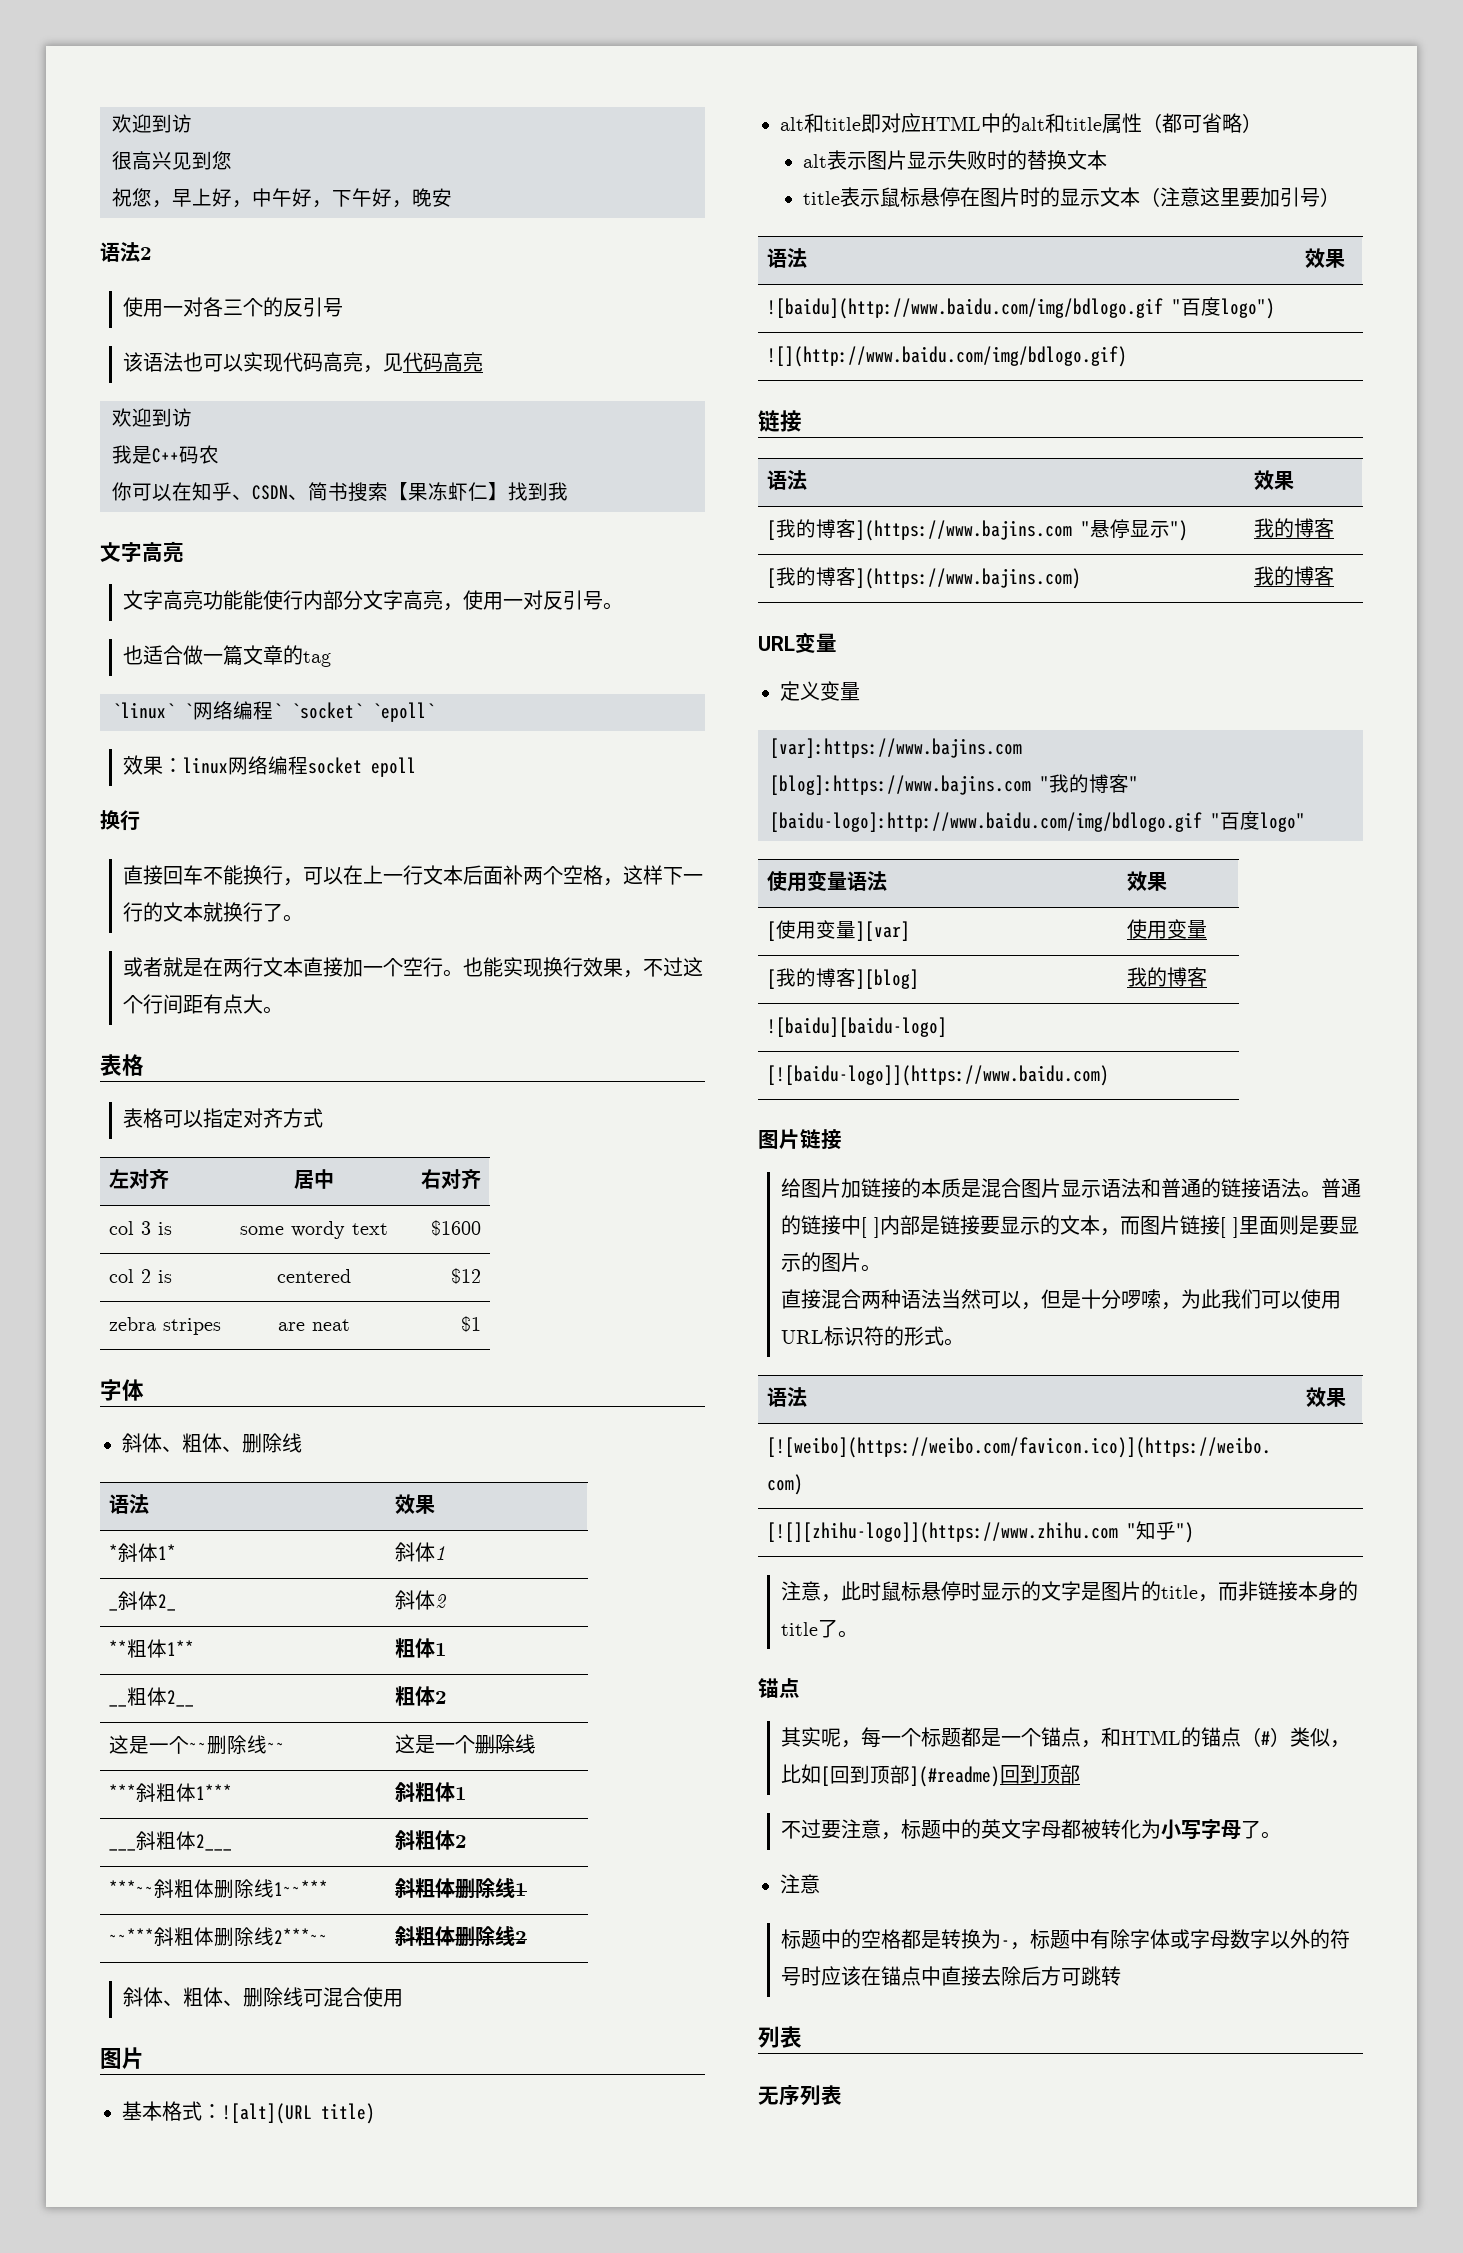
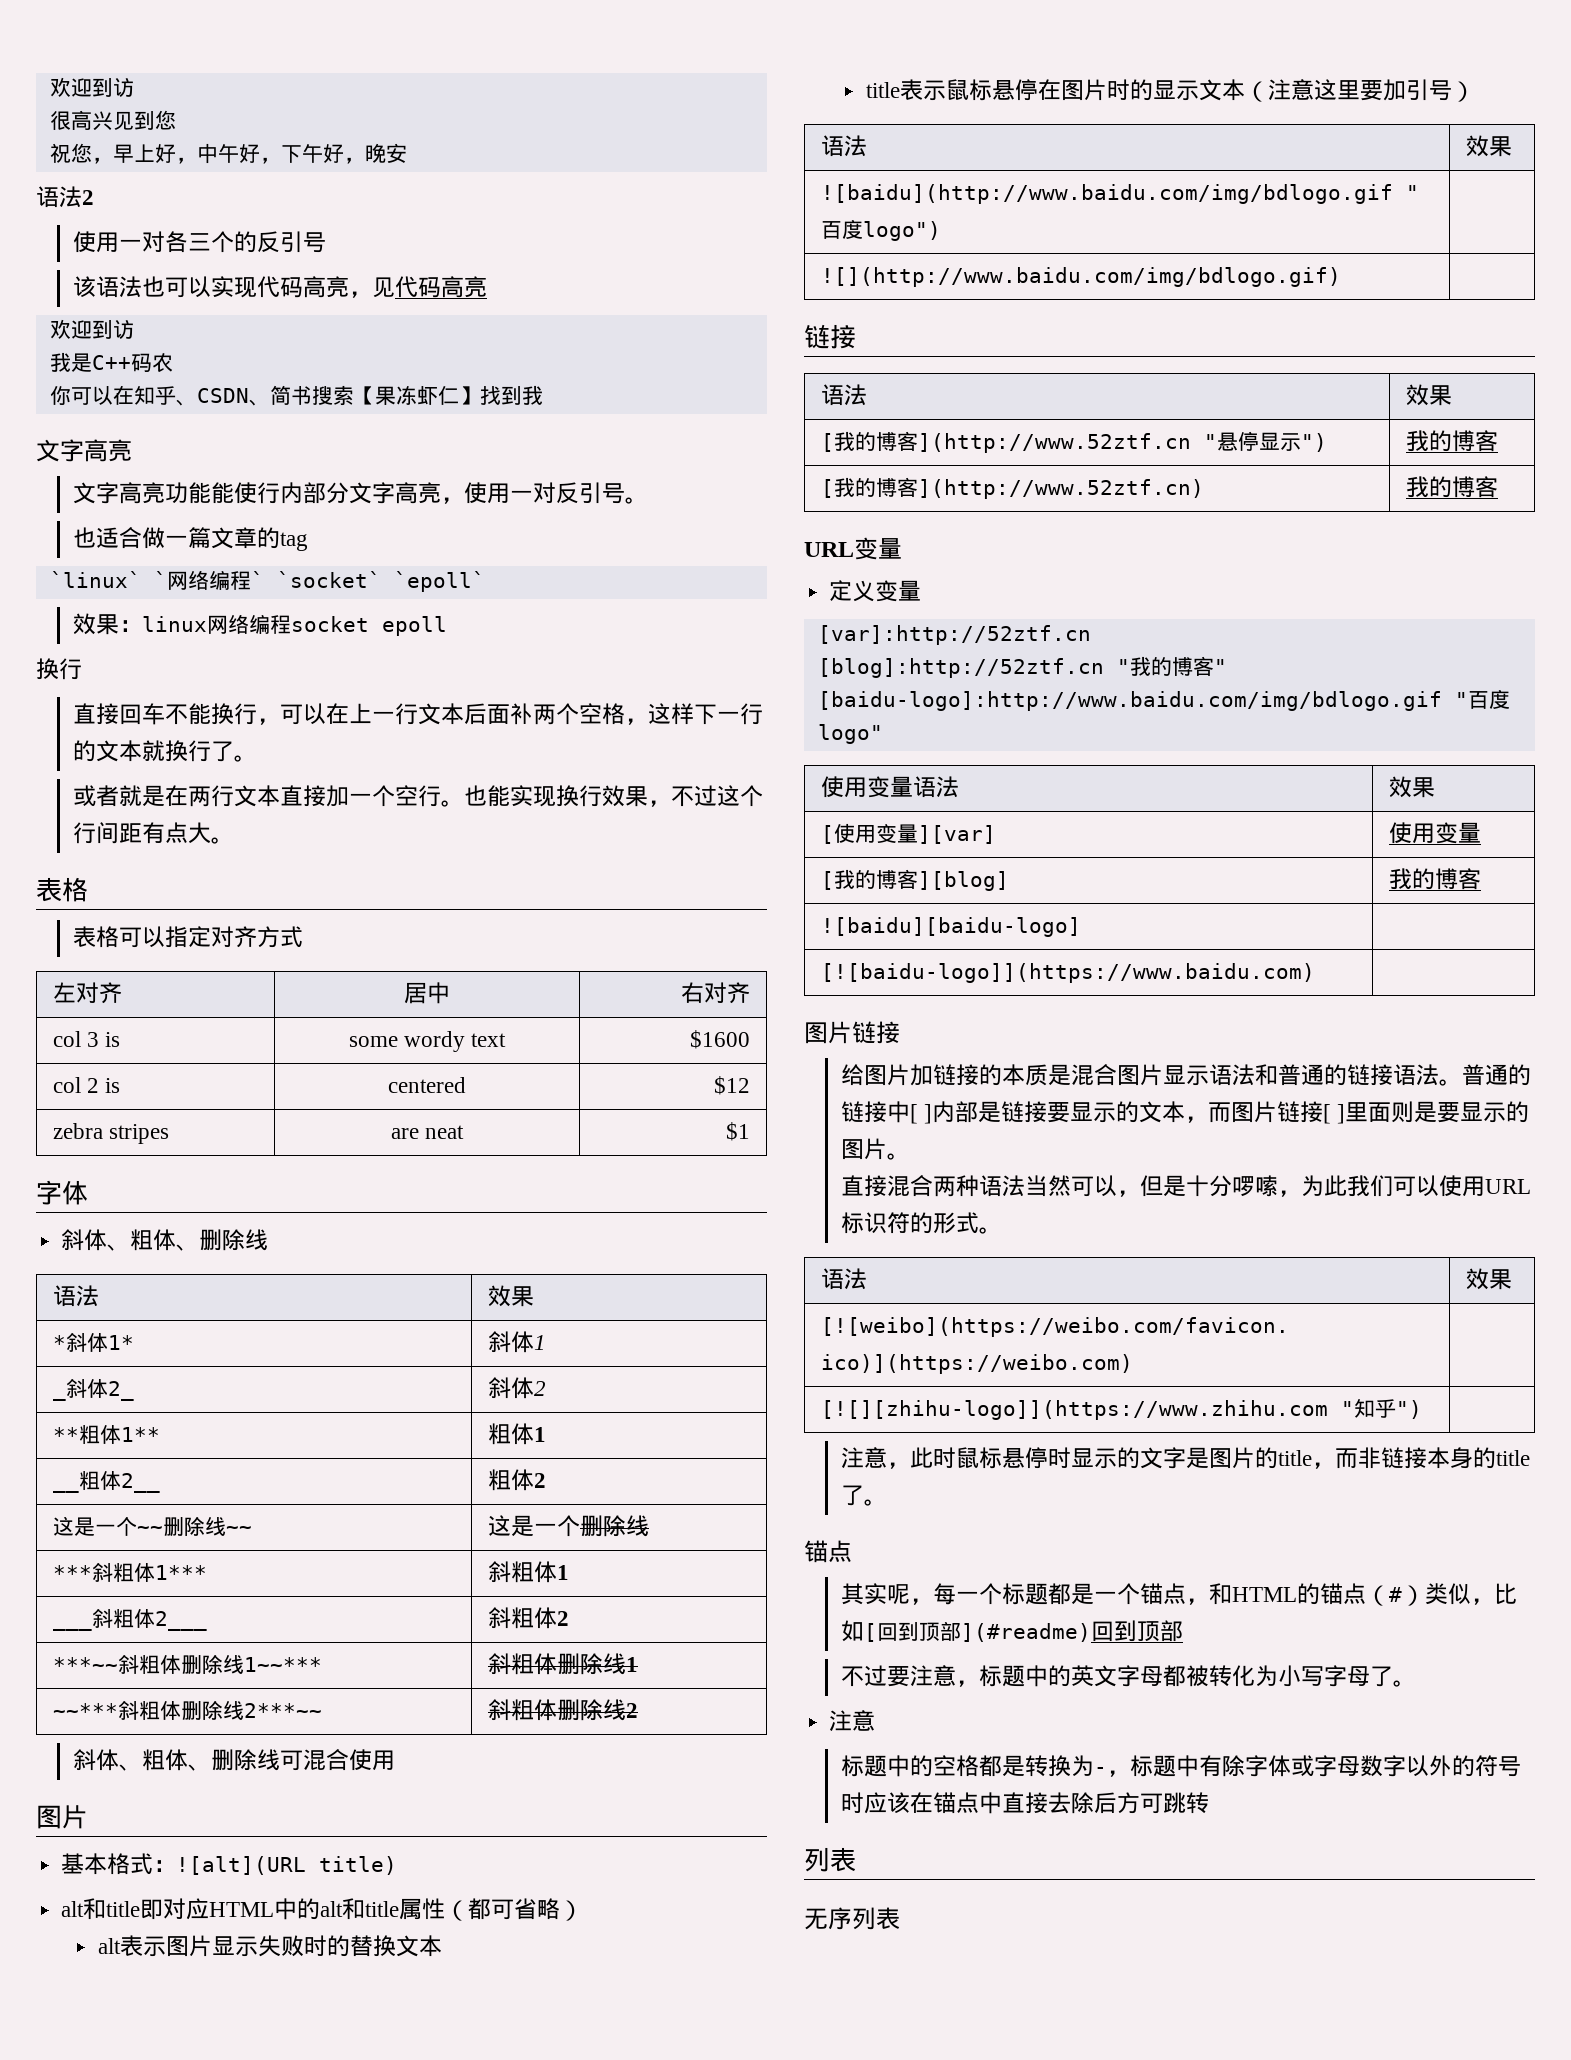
- [我的博客](https://www.bajins.com "悬停显示") | 我的博客
+ [我的博客](http://www.52ztf.cn "悬停显示") | 我的博客
- [我的博客](https://www.bajins.com) | 我的博客
+ [我的博客](http://www.52ztf.cn) | 我的博客
- [var]:https://www.bajins.com
- [blog]:https://www.bajins.com "我的博客"
+ [var]:http://52ztf.cn
+ [blog]:http://52ztf.cn "我的博客"

